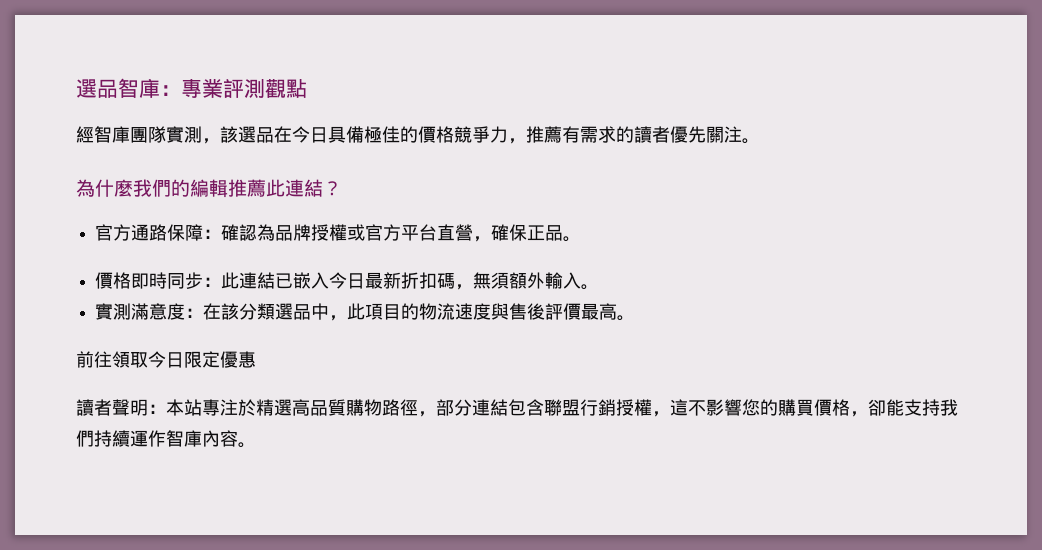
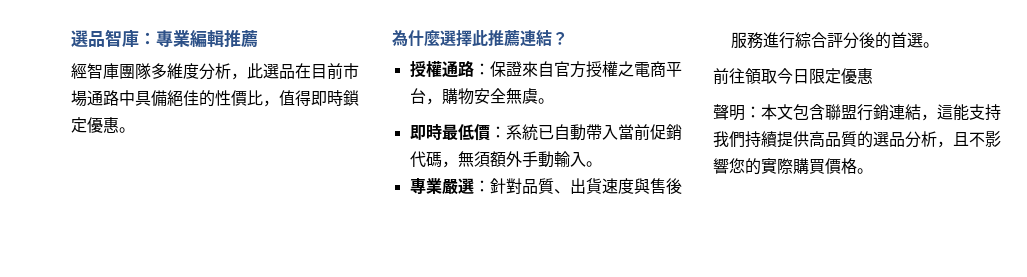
- 選品智庫：專業評測觀點
+ 選品智庫：專業編輯推薦
- 經智庫團隊實測，該選品在今日具備極佳的價格競爭力，推薦有需求的讀者優先關注。
- 為什麼我們的編輯推薦此連結？
- 官方通路保障：確認為品牌授權或官方平台直營，確保正品。
- 價格即時同步：此連結已嵌入今日最新折扣碼，無須額外輸入。
+ 經智庫團隊多維度分析，此選品在目前市場通路中具備絕佳的性價比，值得即時鎖定優惠。
+ 為什麼選擇此推薦連結？
+ 授權通路：保證來自官方授權之電商平台，購物安全無虞。
+ 即時最低價：系統已自動帶入當前促銷代碼，無須額外手動輸入。
- 實測滿意度：在該分類選品中，此項目的物流速度與售後評價最高。
+ 專業嚴選：針對品質、出貨速度與售後服務進行綜合評分後的首選。
- 讀者聲明：本站專注於精選高品質購物路徑，部分連結包含聯盟行銷授權，這不影響您的購買價格，卻能支持我們持續運作智庫內容。
+ 聲明：本文包含聯盟行銷連結，這能支持我們持續提供高品質的選品分析，且不影響您的實際購買價格。

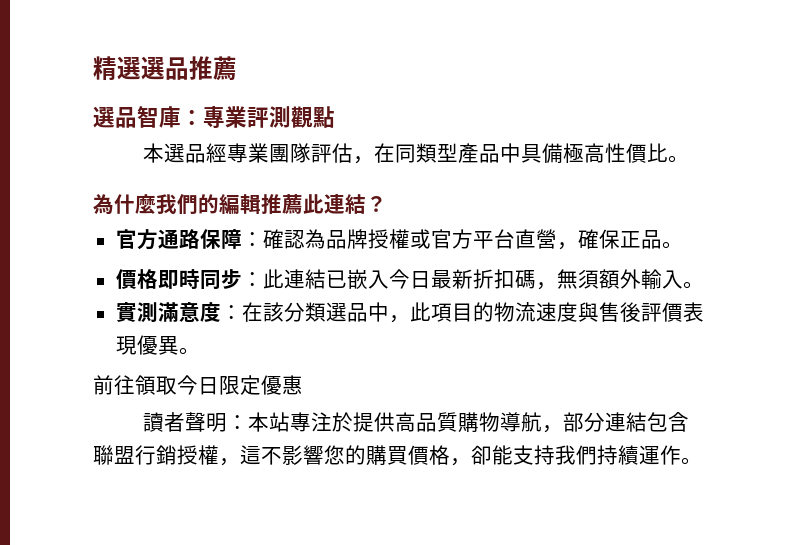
+ 精選選品推薦
- 選品智庫：專業編輯推薦
- 經智庫團隊多維度分析，此選品在目前市場通路中具備絕佳的性價比，值得即時鎖定優惠。
- 為什麼選擇此推薦連結？
- 授權通路：保證來自官方授權之電商平台，購物安全無虞。
- 即時最低價：系統已自動帶入當前促銷代碼，無須額外手動輸入。
+ 選品智庫：專業評測觀點
+ 本選品經專業團隊評估，在同類型產品中具備極高性價比。
+ 為什麼我們的編輯推薦此連結？
+ 官方通路保障：確認為品牌授權或官方平台直營，確保正品。
+ 價格即時同步：此連結已嵌入今日最新折扣碼，無須額外輸入。
- 專業嚴選：針對品質、出貨速度與售後服務進行綜合評分後的首選。
+ 實測滿意度：在該分類選品中，此項目的物流速度與售後評價表現優異。
- 聲明：本文包含聯盟行銷連結，這能支持我們持續提供高品質的選品分析，且不影響您的實際購買價格。
+ 讀者聲明：本站專注於提供高品質購物導航，部分連結包含聯盟行銷授權，這不影響您的購買價格，卻能支持我們持續運作。

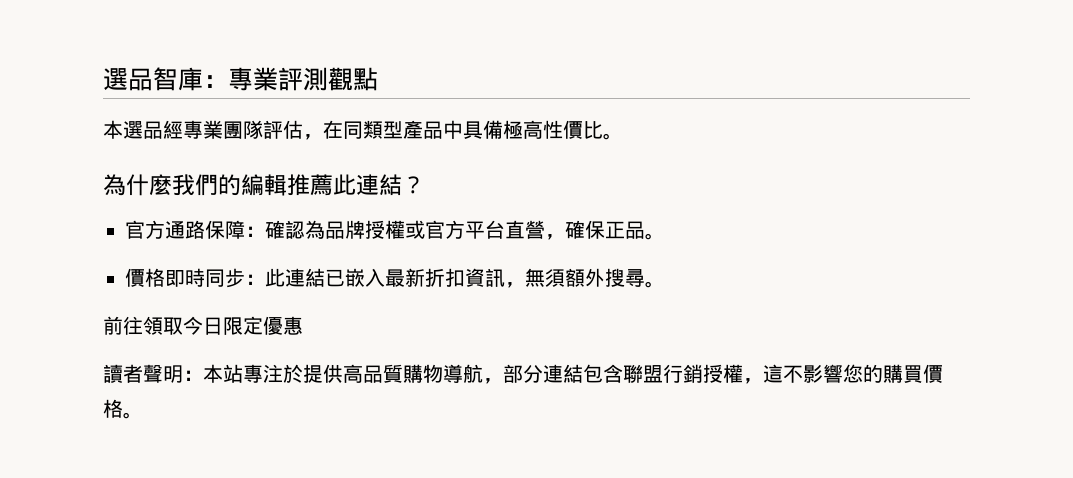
- 精選選品推薦
- 價格即時同步：此連結已嵌入今日最新折扣碼，無須額外輸入。
- 實測滿意度：在該分類選品中，此項目的物流速度與售後評價表現優異。
+ 價格即時同步：此連結已嵌入最新折扣資訊，無須額外搜尋。
- 讀者聲明：本站專注於提供高品質購物導航，部分連結包含聯盟行銷授權，這不影響您的購買價格，卻能支持我們持續運作。
+ 讀者聲明：本站專注於提供高品質購物導航，部分連結包含聯盟行銷授權，這不影響您的購買價格。

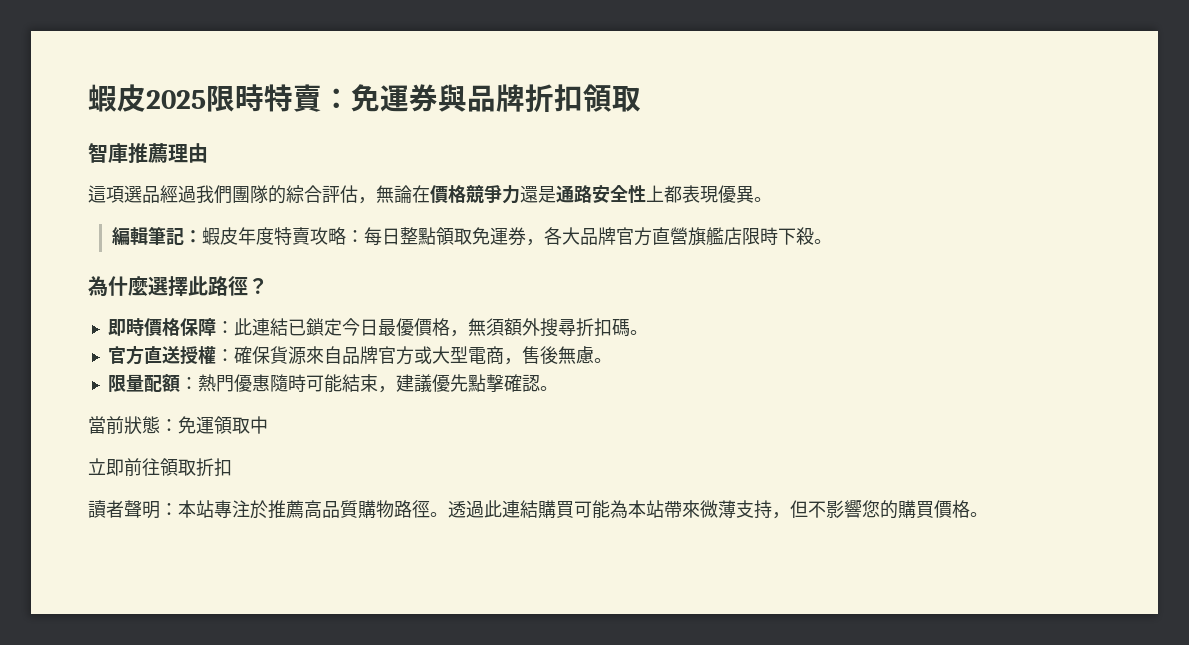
- 選品智庫：專業評測觀點
- 本選品經專業團隊評估，在同類型產品中具備極高性價比。
- 為什麼我們的編輯推薦此連結？
- 官方通路保障：確認為品牌授權或官方平台直營，確保正品。
- 價格即時同步：此連結已嵌入最新折扣資訊，無須額外搜尋。
- 前往領取今日限定優惠
+ 蝦皮2025限時特賣：免運券與品牌折扣領取
+ 智庫推薦理由
+ 這項選品經過我們團隊的綜合評估，無論在價格競爭力還是通路安全性上都表現優異。
+ 編輯筆記：蝦皮年度特賣攻略：每日整點領取免運券，各大品牌官方直營旗艦店限時下殺。
+ 為什麼選擇此路徑？
+ 即時價格保障：此連結已鎖定今日最優價格，無須額外搜尋折扣碼。
+ 官方直送授權：確保貨源來自品牌官方或大型電商，售後無慮。
+ 限量配額：熱門優惠隨時可能結束，建議優先點擊確認。
+ 當前狀態：免運領取中
+ 立即前往領取折扣
- 讀者聲明：本站專注於提供高品質購物導航，部分連結包含聯盟行銷授權，這不影響您的購買價格。
+ 讀者聲明：本站專注於推薦高品質購物路徑。透過此連結購買可能為本站帶來微薄支持，但不影響您的購買價格。

